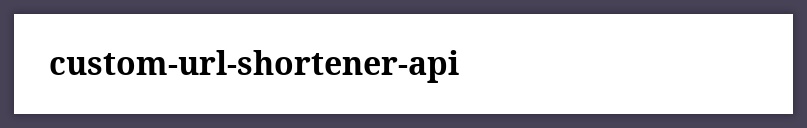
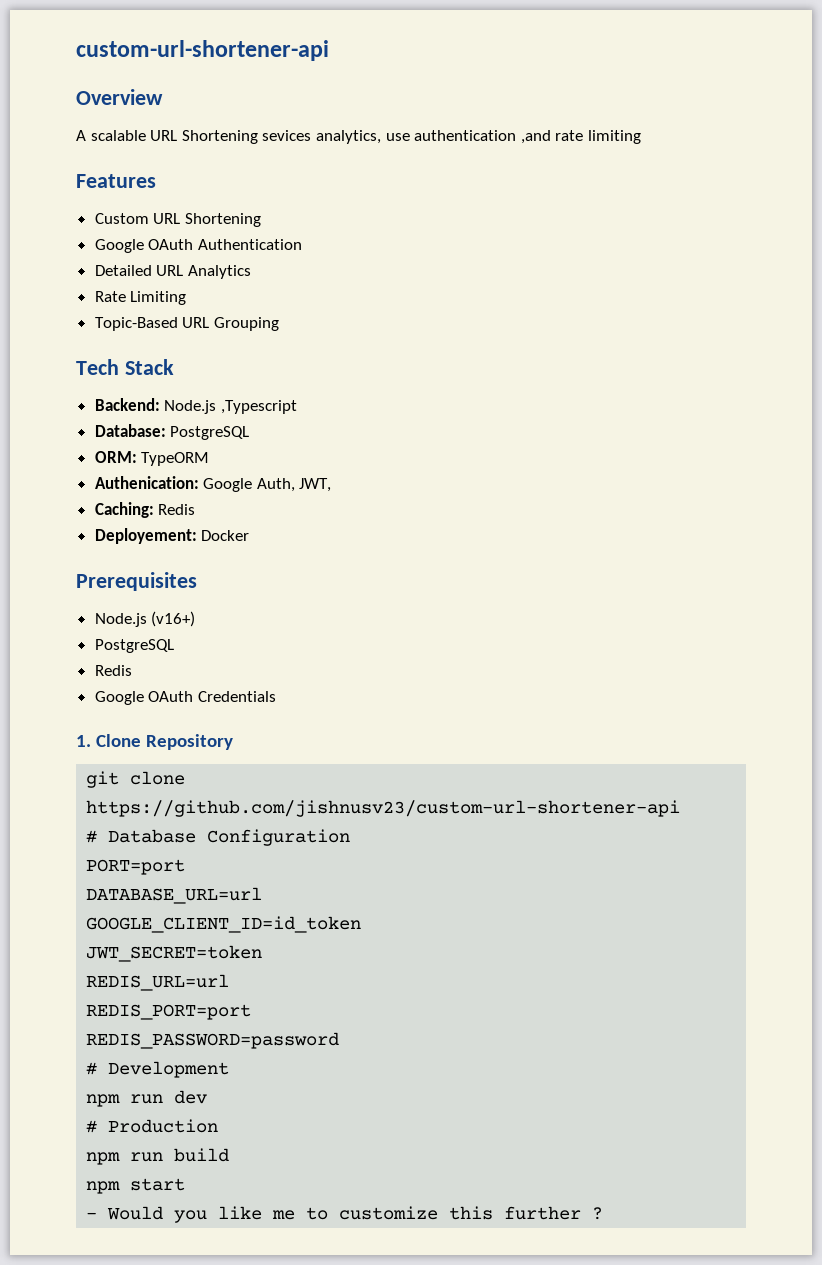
+ Overview
+ A scalable URL Shortening sevices analytics, use authentication ,and rate limiting
+ Features
+ Custom URL Shortening
+ Google OAuth Authentication
+ Detailed URL Analytics
+ Rate Limiting
+ Topic-Based URL Grouping
+ Tech Stack
+ Backend: Node.js ,Typescript
+ Database: PostgreSQL
+ ORM: TypeORM
+ Authenication: Google Auth, JWT,
+ Caching: Redis
+ Deployement: Docker
+ Prerequisites
+ Node.js (v16+)
+ PostgreSQL
+ Redis
+ Google OAuth Credentials
+ 1. Clone Repository
+ git clone https://github.com/jishnusv23/custom-url-shortener-api
+ # Database Configuration
+ PORT=port
+ DATABASE_URL=url
+ GOOGLE_CLIENT_ID=id_token
+ JWT_SECRET=token
+ REDIS_URL=url
+ REDIS_PORT=port
+ REDIS_PASSWORD=password
+ # Development
+ npm run dev
+ # Production
+ npm run build
+ npm start
+ - Would you like me to customize this further ?

